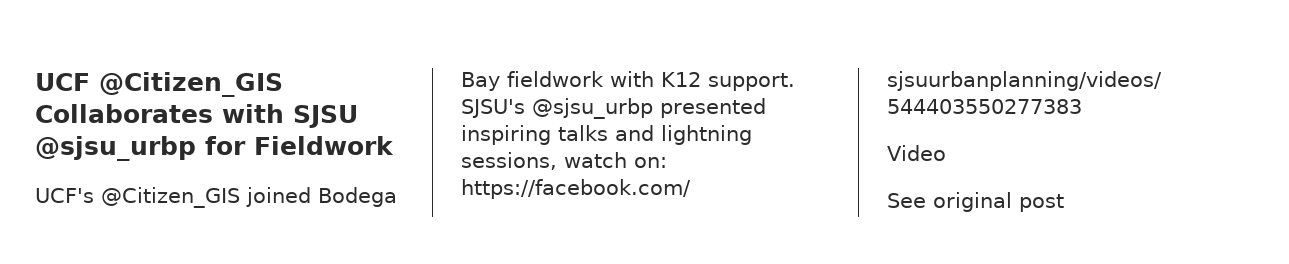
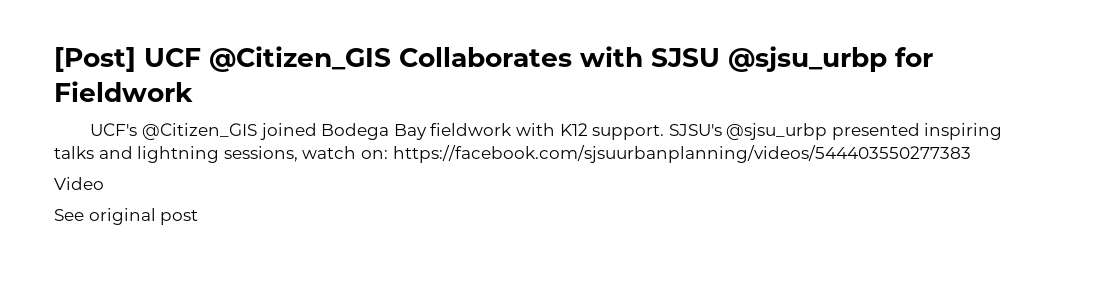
- UCF @Citizen_GIS Collaborates with SJSU @sjsu_urbp for Fieldwork
+ [Post] UCF @Citizen_GIS Collaborates with SJSU @sjsu_urbp for Fieldwork

